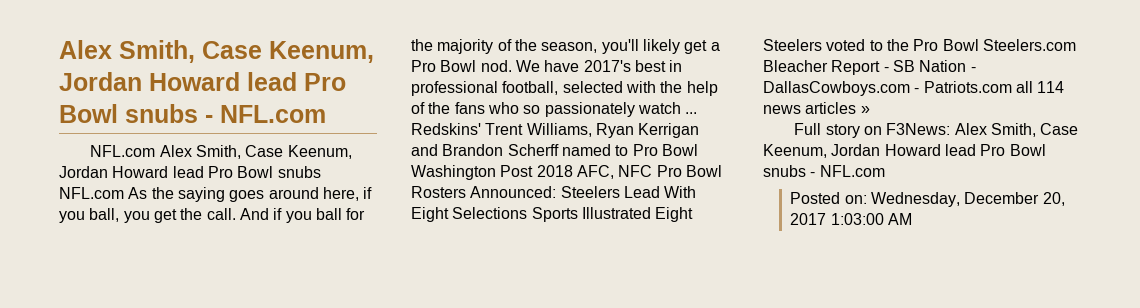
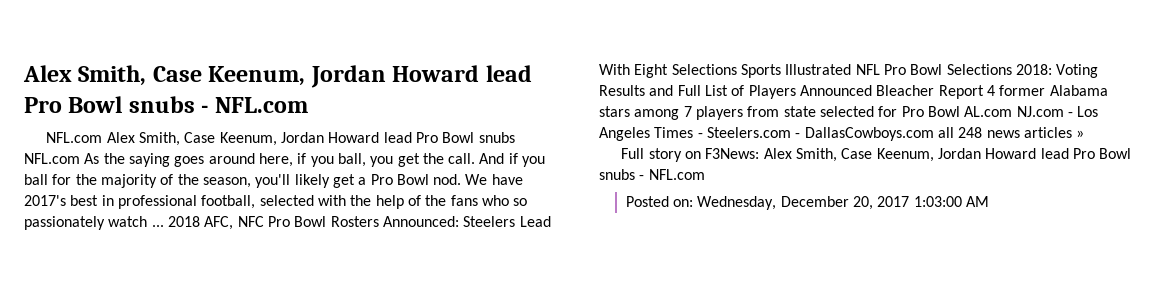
- Redskins' Trent Williams, Ryan Kerrigan and Brandon Scherff named to Pro Bowl Washington Post 2018 AFC, NFC Pro Bowl Rosters Announced: Steelers Lead With Eight Selections Sports Illustrated Eight Steelers voted to the Pro Bowl Steelers.com Bleacher Report - SB Nation - DallasCowboys.com - Patriots.com all 114 news articles »
+ 2018 AFC, NFC Pro Bowl Rosters Announced: Steelers Lead With Eight Selections Sports Illustrated NFL Pro Bowl Selections 2018: Voting Results and Full List of Players Announced Bleacher Report 4 former Alabama stars among 7 players from state selected for Pro Bowl AL.com NJ.com - Los Angeles Times - Steelers.com - DallasCowboys.com all 248 news articles »

